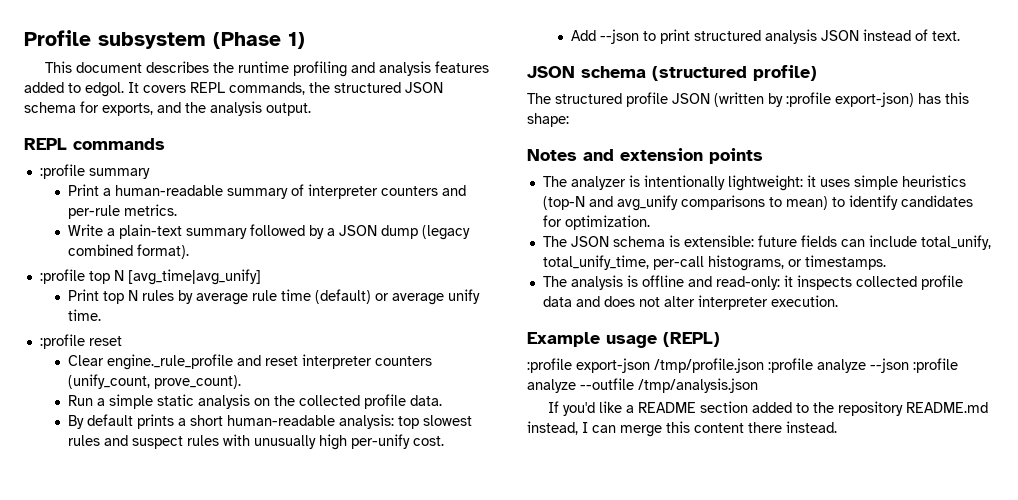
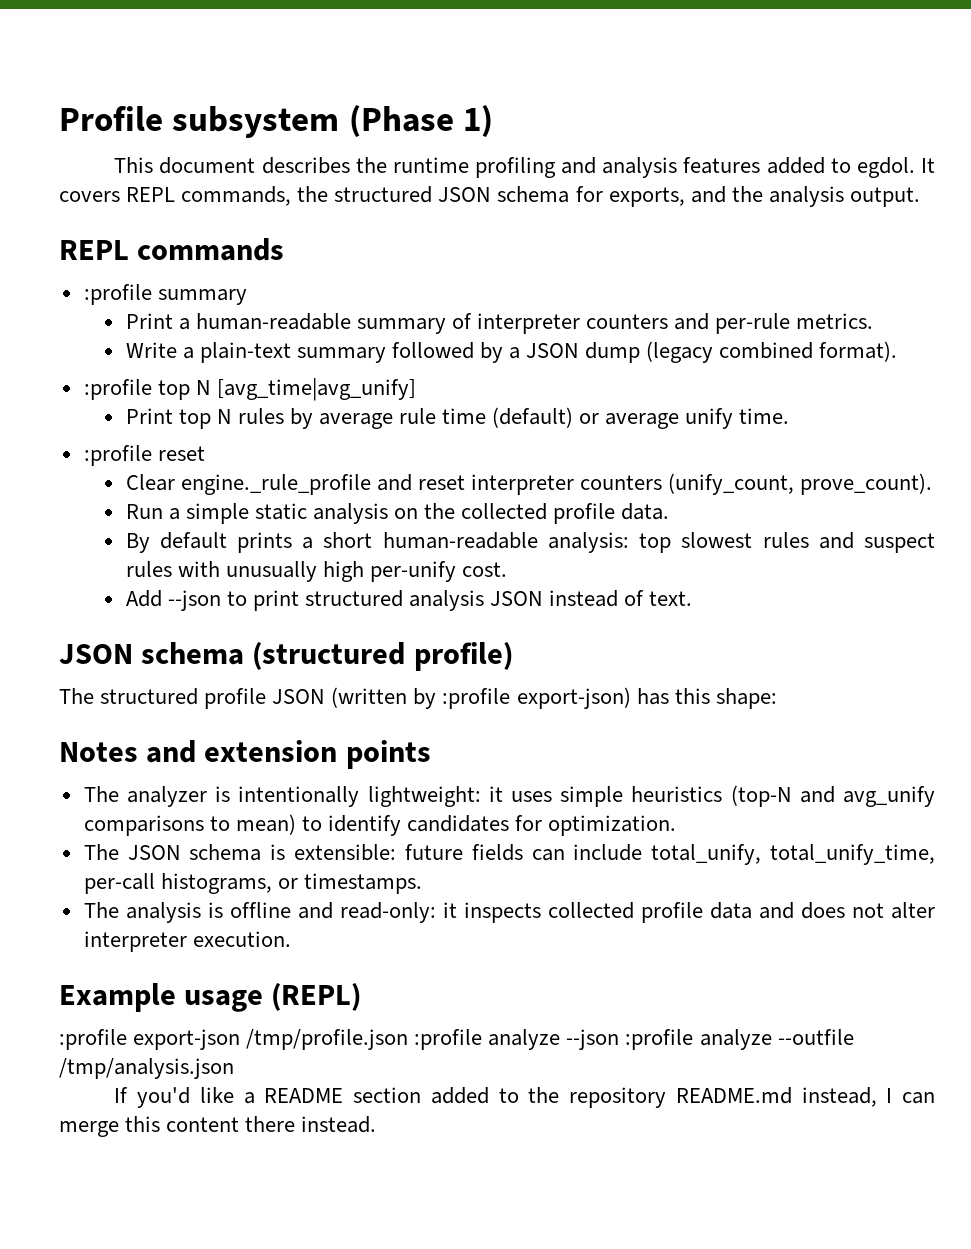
- This document describes the runtime profiling and analysis features added to edgol.
+ This document describes the runtime profiling and analysis features added to egdol.

